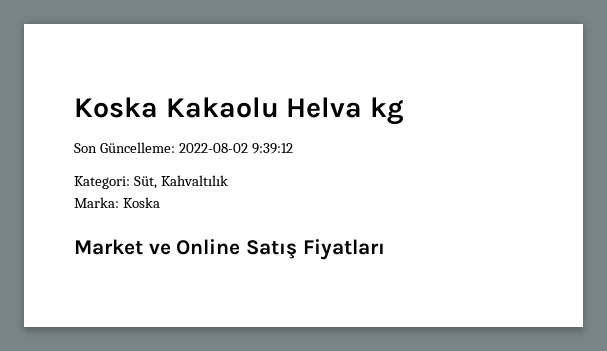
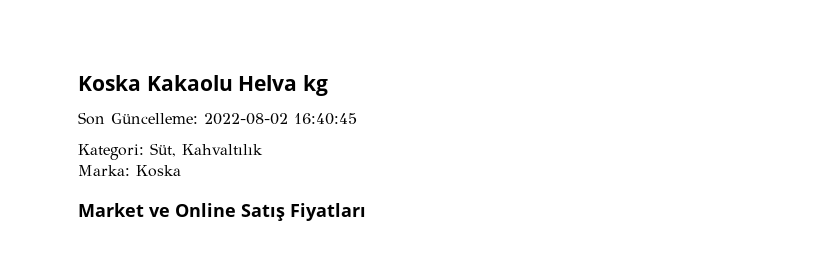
- Son Güncelleme: 2022-08-02 9:39:12
+ Son Güncelleme: 2022-08-02 16:40:45

